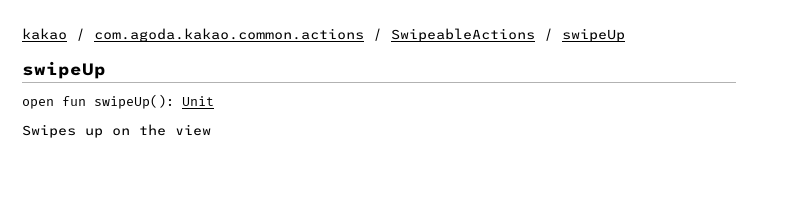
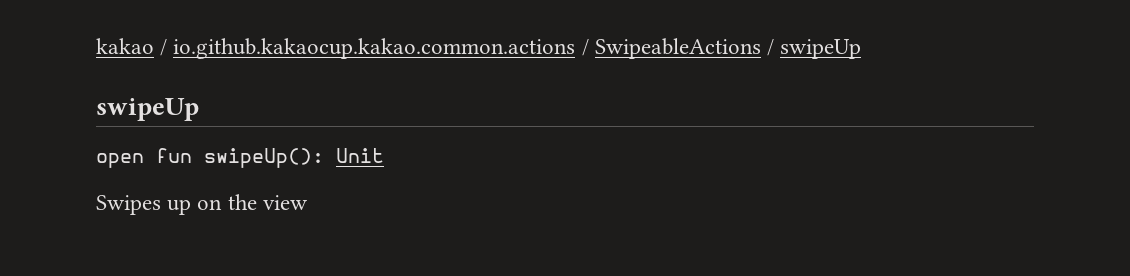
- kakao / com.agoda.kakao.common.actions / SwipeableActions / swipeUp
+ kakao / io.github.kakaocup.kakao.common.actions / SwipeableActions / swipeUp

